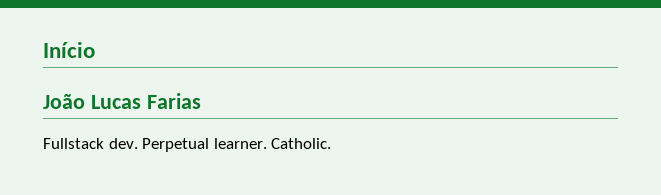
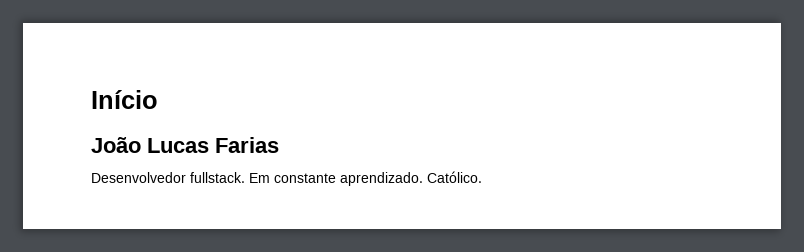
- Fullstack dev. Perpetual learner. Catholic.
+ Desenvolvedor fullstack. Em constante aprendizado. Católico.

